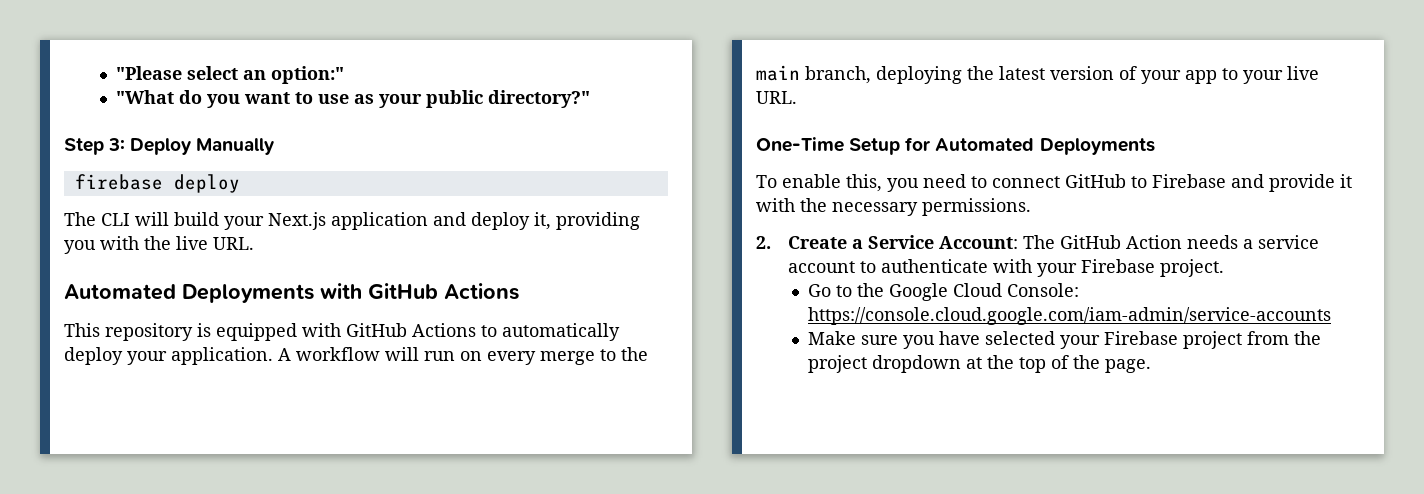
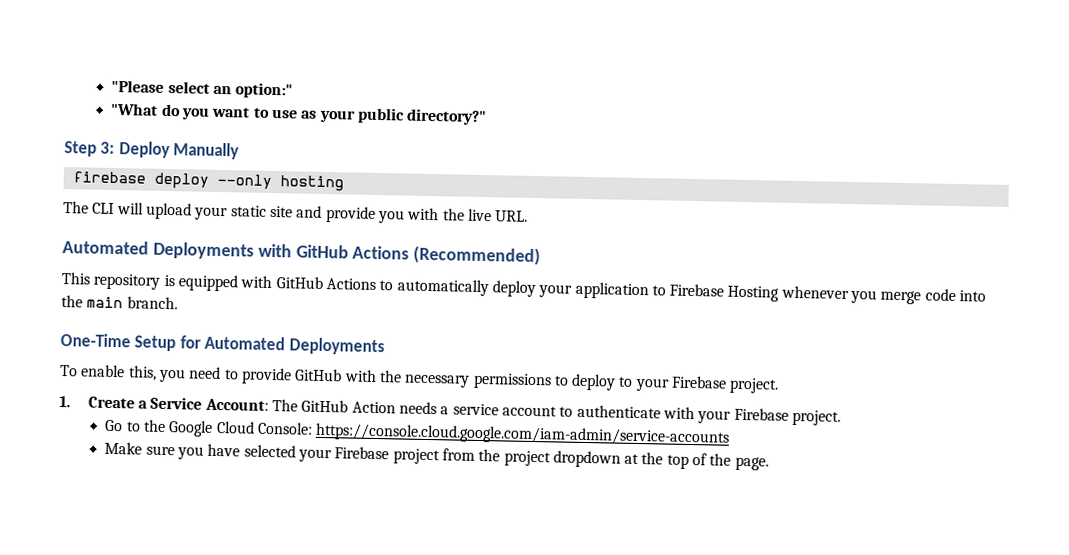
- firebase deploy
+ firebase deploy --only hosting
- The CLI will build your Next.js application and deploy it, providing you with the live URL.
+ The CLI will upload your static site and provide you with the live URL.
- Automated Deployments with GitHub Actions
+ Automated Deployments with GitHub Actions (Recommended)
- This repository is equipped with GitHub Actions to automatically deploy your application. A workflow will run on every merge to the main branch, deploying the latest version of your app to your live URL.
+ This repository is equipped with GitHub Actions to automatically deploy your application to Firebase Hosting whenever you merge code into the main branch.
- To enable this, you need to connect GitHub to Firebase and provide it with the necessary permissions.
- 2. Create a Service Account: The GitHub Action needs a service account to authenticate with your Firebase project.
+ To enable this, you need to provide GitHub with the necessary permissions to deploy to your Firebase project.
+ 1. Create a Service Account: The GitHub Action needs a service account to authenticate with your Firebase project.

